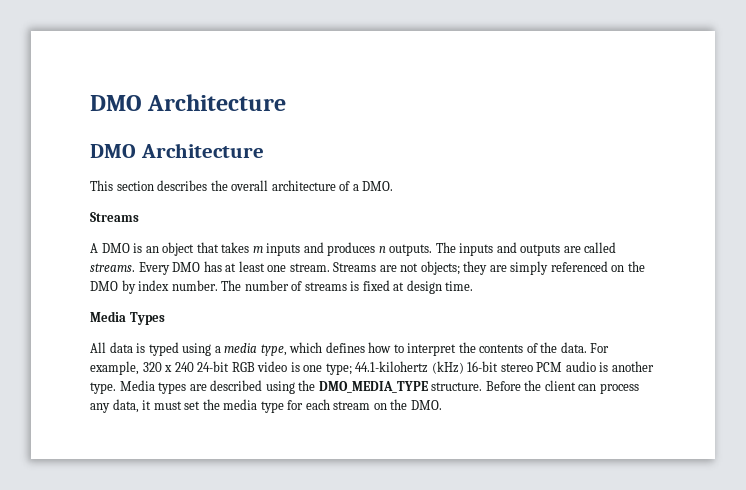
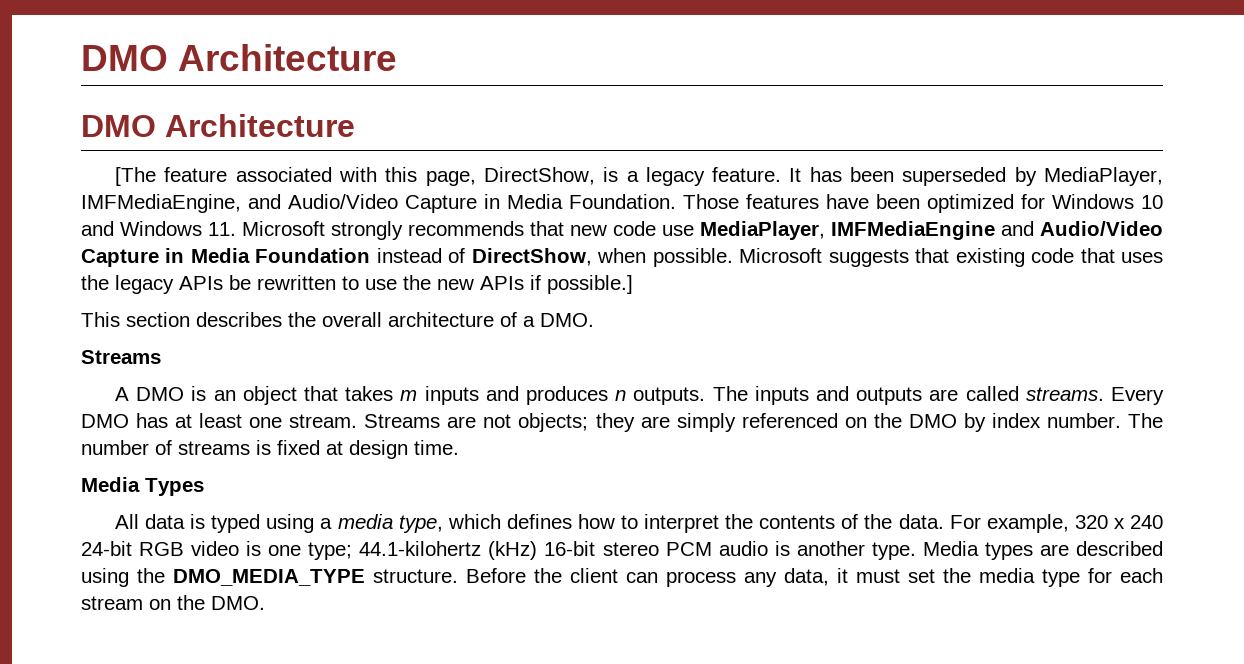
+ [The feature associated with this page, DirectShow, is a legacy feature. It has been superseded by MediaPlayer, IMFMediaEngine, and Audio/Video Capture in Media Foundation. Those features have been optimized for Windows 10 and Windows 11. Microsoft strongly recommends that new code use MediaPlayer, IMFMediaEngine and Audio/Video Capture in Media Foundation instead of DirectShow, when possible. Microsoft suggests that existing code that uses the legacy APIs be rewritten to use the new APIs if possible.]

